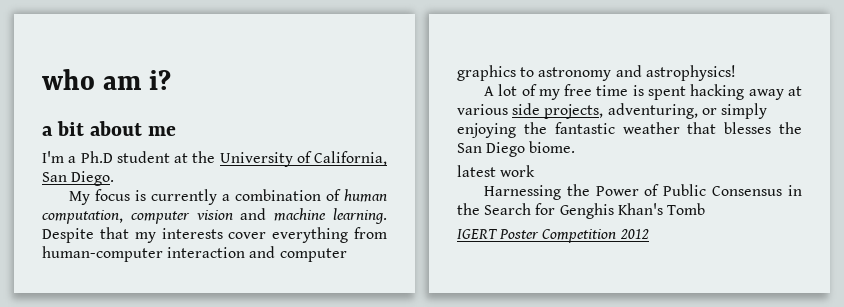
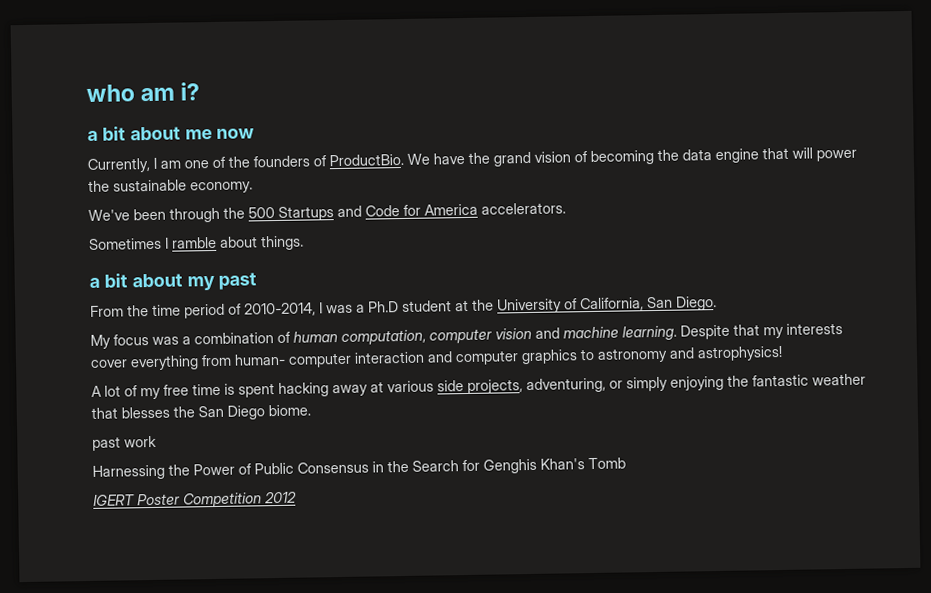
- a bit about me
- I'm a Ph.D student at the University of California, San Diego.
+ a bit about me now
+ Currently, I am one of the founders of ProductBio. We have the grand vision of becoming the data engine that will power the sustainable economy.
+ We've been through the 500 Startups and Code for America accelerators.
+ Sometimes I ramble about things.
+ a bit about my past
+ From the time period of 2010-2014, I was a Ph.D student at the University of California, San Diego.
- My focus is currently a combination of human computation, computer vision and machine learning.
+ My focus was a combination of human computation, computer vision and machine learning.
- Despite that my interests cover everything from human-computer interaction and computer graphics to astronomy and astrophysics!
+ Despite that my interests cover everything from human- computer interaction and computer graphics to astronomy and astrophysics!
- latest work
+ past work

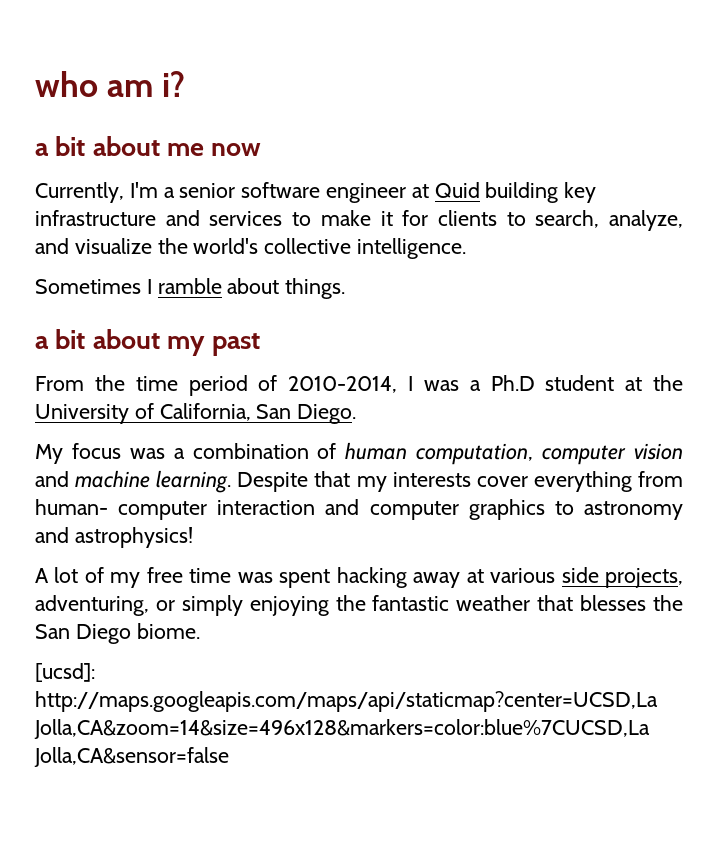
- Currently, I am one of the founders of ProductBio. We have the grand vision of becoming the data engine that will power the sustainable economy.
- We've been through the 500 Startups and Code for America accelerators.
+ Currently, I'm a senior software engineer at Quid building key infrastructure and services to make it for clients to search, analyze, and visualize the world's collective intelligence.
- A lot of my free time is spent hacking away at various side projects, adventuring, or simply enjoying the fantastic weather that blesses the San Diego biome.
+ A lot of my free time was spent hacking away at various side projects, adventuring, or simply enjoying the fantastic weather that blesses the San Diego biome.
- past work
- Harnessing the Power of Public Consensus in the Search for Genghis Khan's Tomb
- IGERT Poster Competition 2012
+ [ucsd]: http://maps.googleapis.com/maps/api/staticmap?center=UCSD,La Jolla,CA&zoom=14&size=496x128&markers=color:blue%7CUCSD,La Jolla,CA&sensor=false

